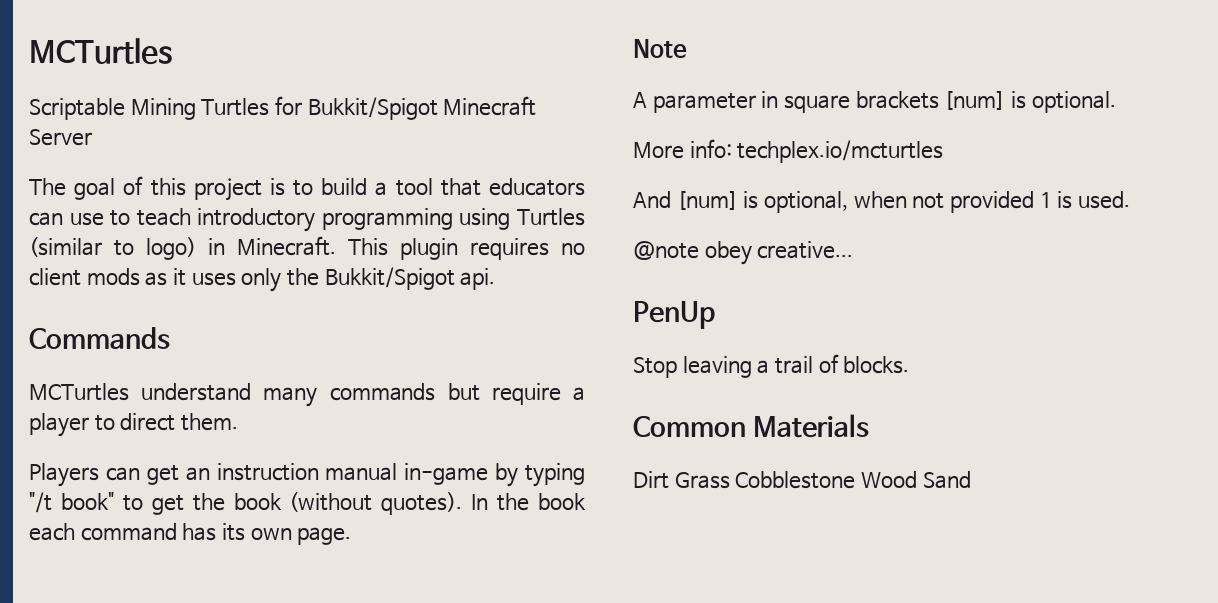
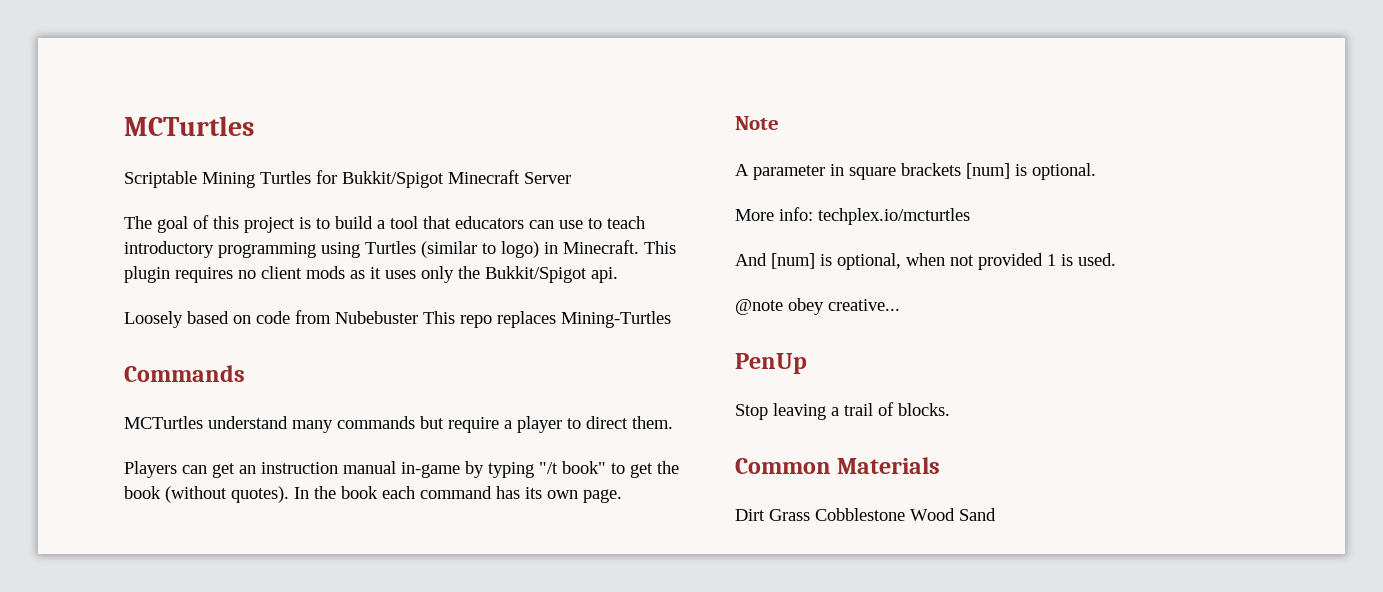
+ Loosely based on code from Nubebuster This repo replaces Mining-Turtles

